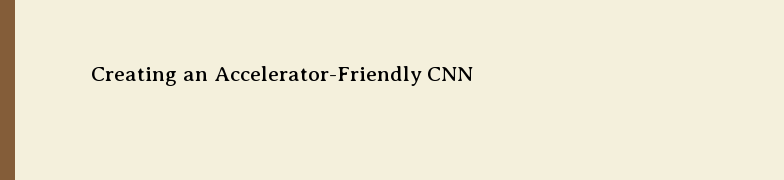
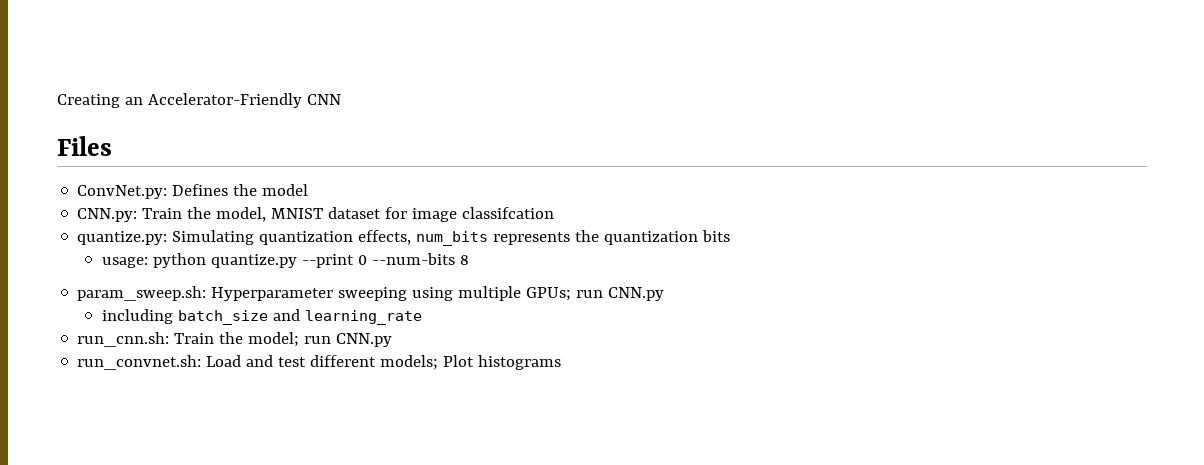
+ Files
+ ConvNet.py: Defines the model
+ CNN.py: Train the model, MNIST dataset for image classifcation
+ quantize.py: Simulating quantization effects, num_bits represents the quantization bits
+ usage: python quantize.py --print 0 --num-bits 8
+ param_sweep.sh: Hyperparameter sweeping using multiple GPUs; run CNN.py
+ including batch_size and learning_rate
+ run_cnn.sh: Train the model; run CNN.py
+ run_convnet.sh: Load and test different models; Plot histograms

